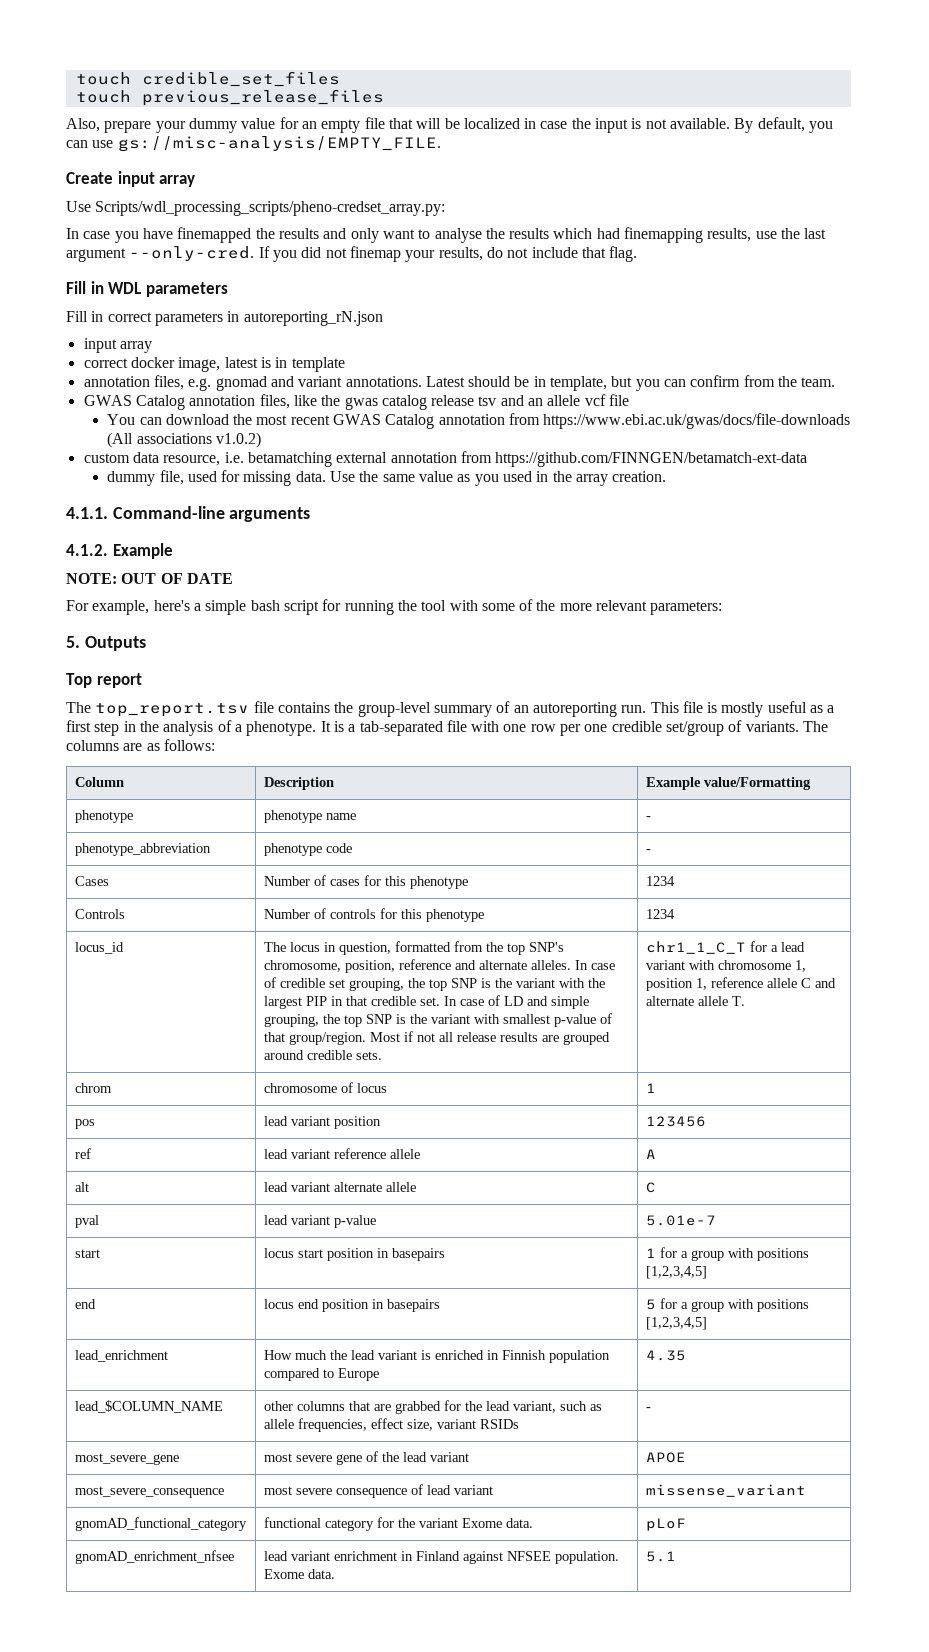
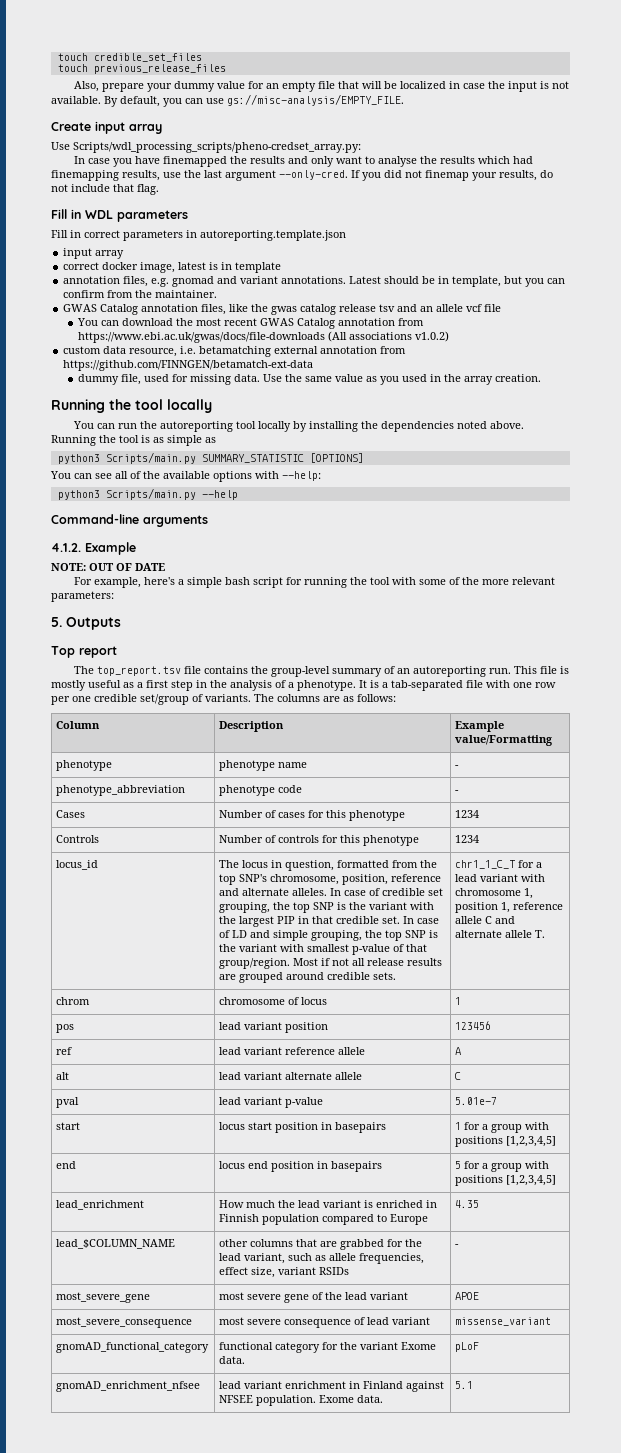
- Fill in correct parameters in autoreporting_rN.json
+ Fill in correct parameters in autoreporting.template.json
- Latest should be in template, but you can confirm from the team.
+ Latest should be in template, but you can confirm from the maintainer.
- 4.1.1. Command-line arguments
+ Running the tool locally
+ You can run the autoreporting tool locally by installing the dependencies noted above. Running the tool is as simple as
+ python3 Scripts/main.py SUMMARY_STATISTIC [OPTIONS]
+ You can see all of the available options with --help:
+ python3 Scripts/main.py --help
+ Command-line arguments

